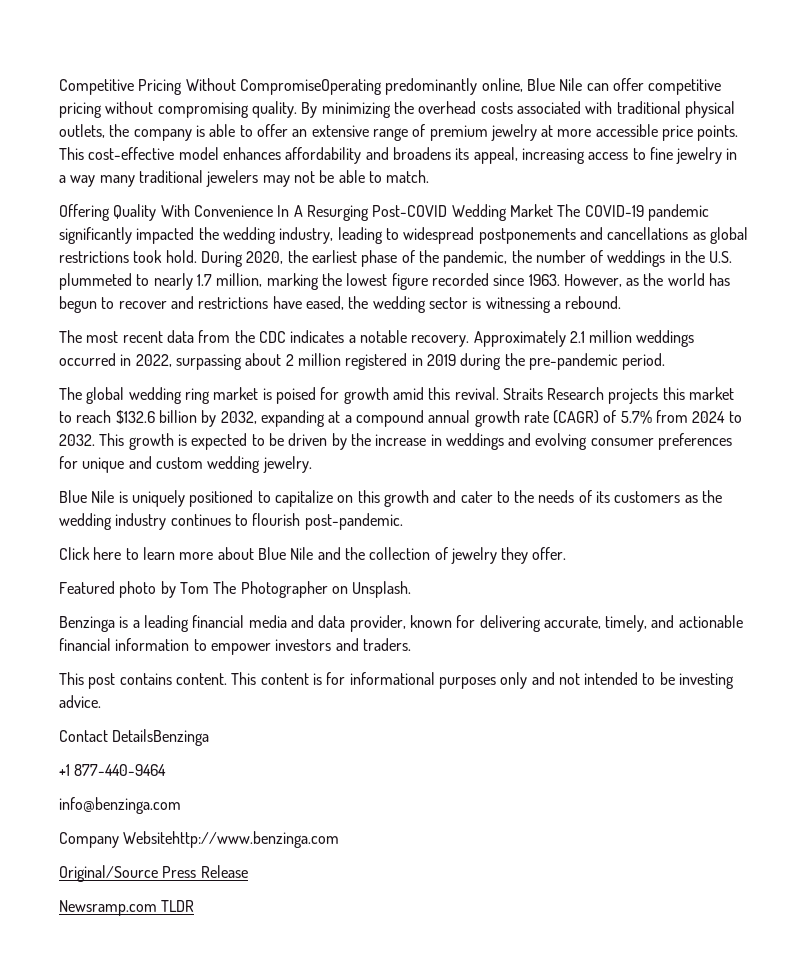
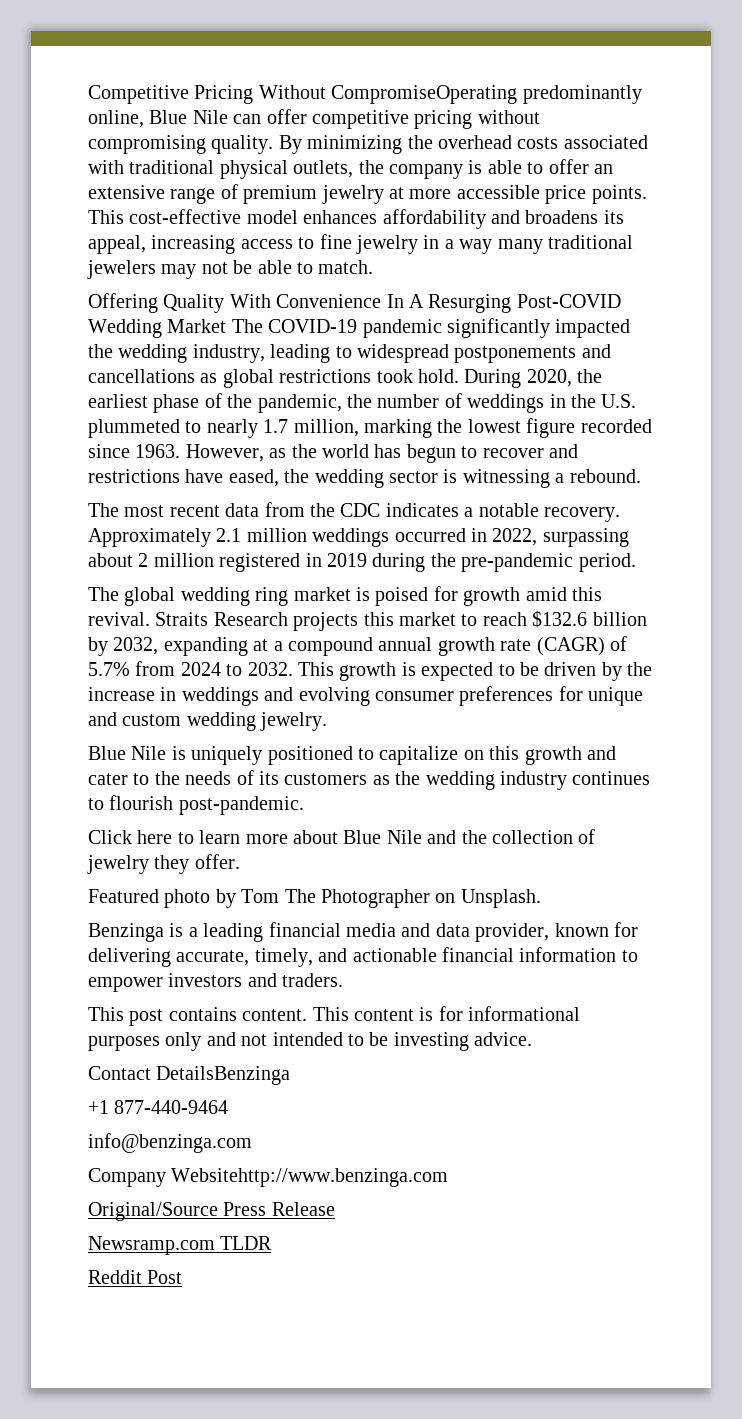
+ Reddit Post

